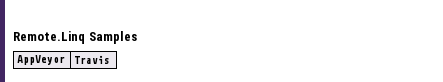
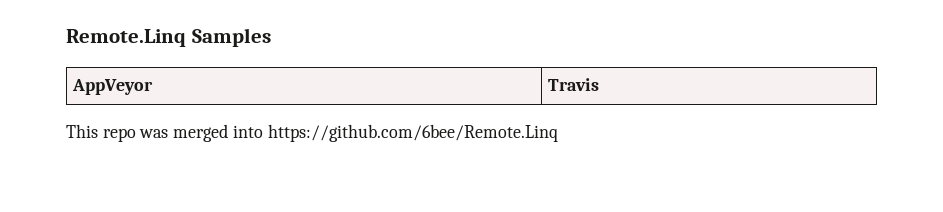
+ This repo was merged into https://github.com/6bee/Remote.Linq

